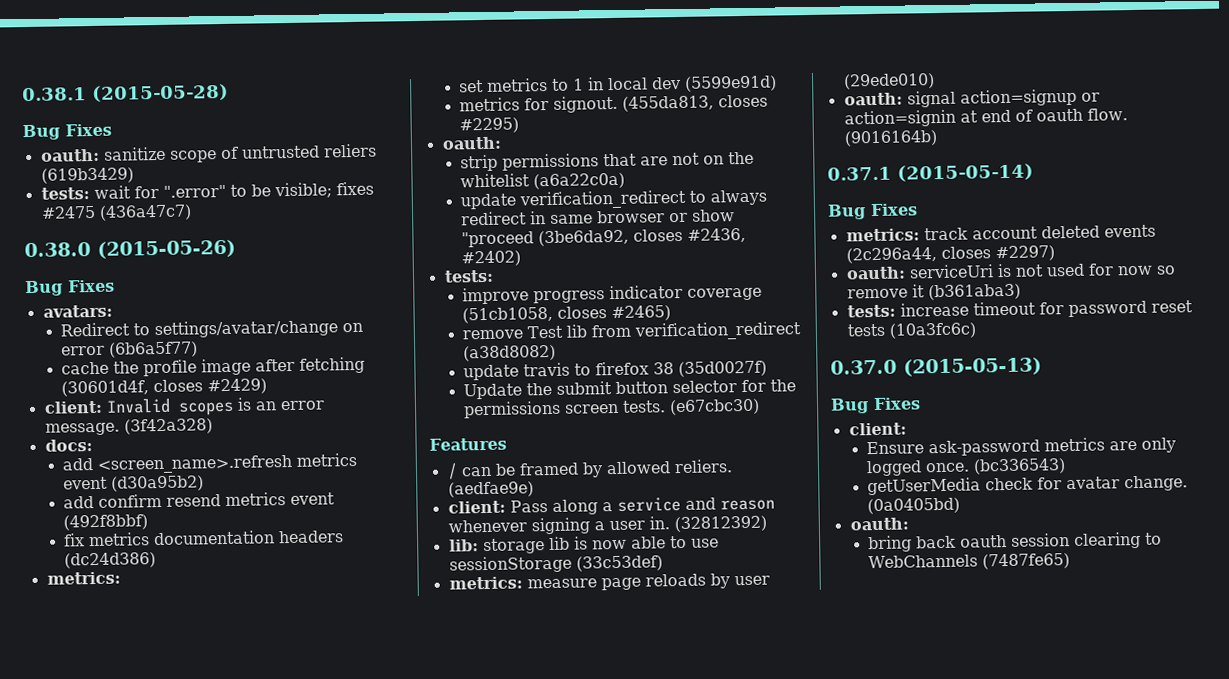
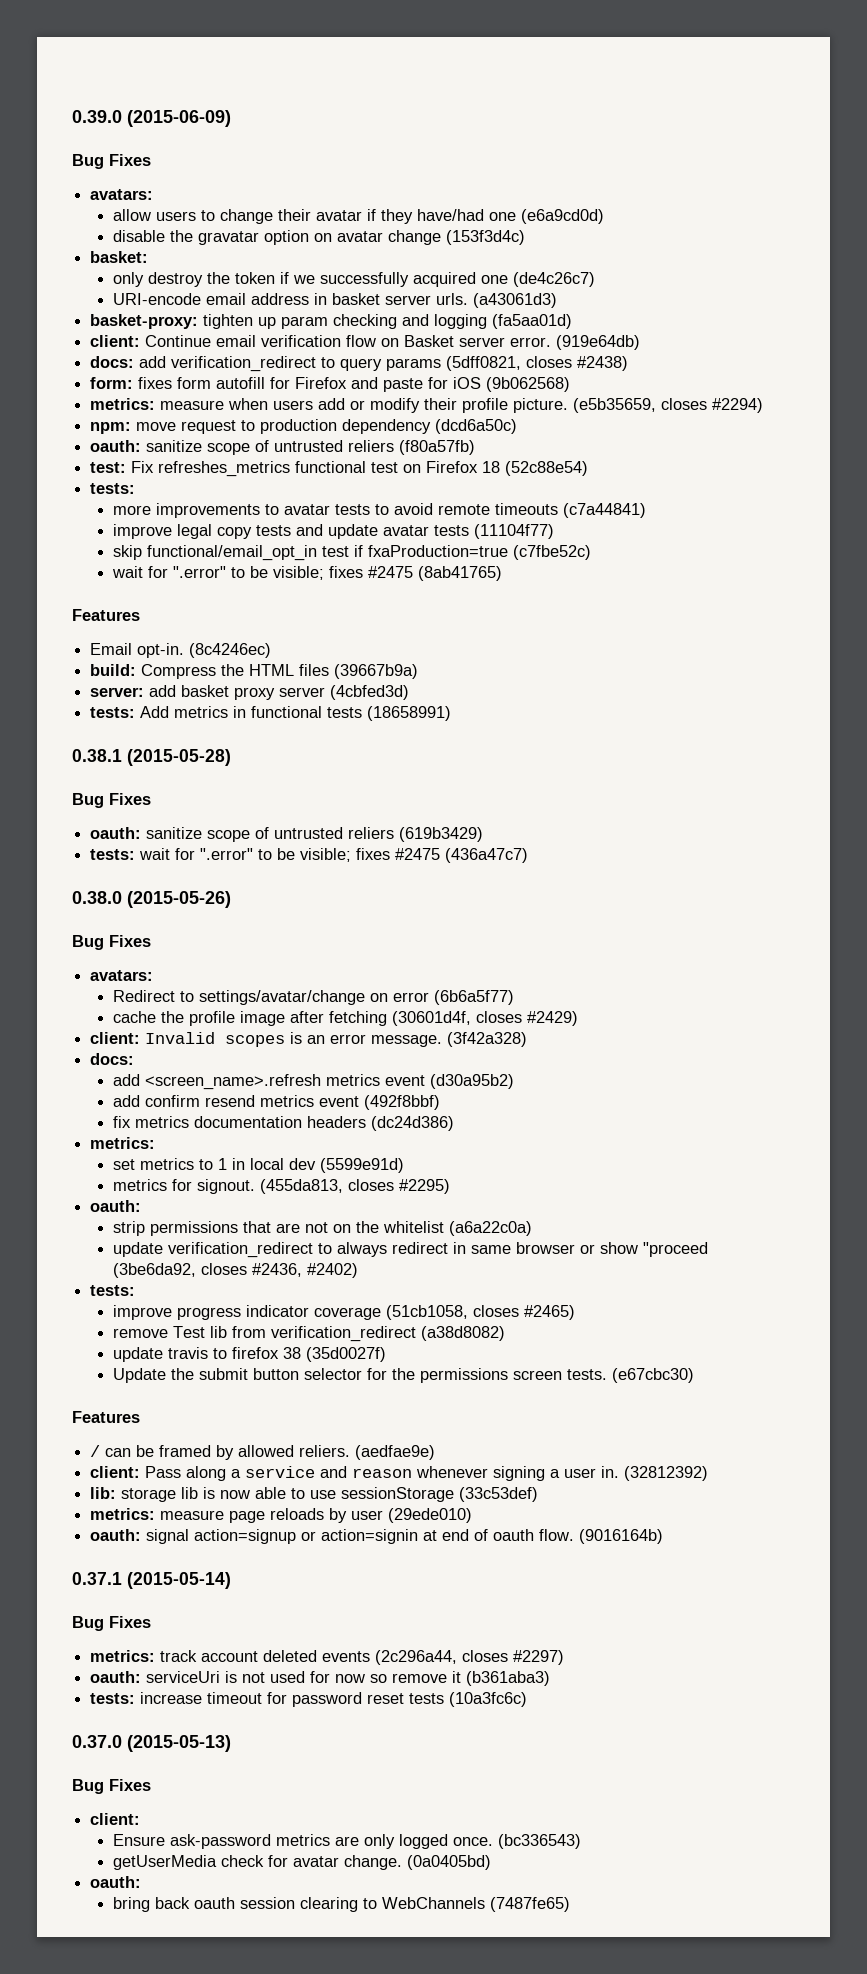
+ 0.39.0 (2015-06-09)
+ Bug Fixes
+ avatars:
+ allow users to change their avatar if they have/had one (e6a9cd0d)
+ disable the gravatar option on avatar change (153f3d4c)
+ basket:
+ only destroy the token if we successfully acquired one (de4c26c7)
+ URI-encode email address in basket server urls. (a43061d3)
+ basket-proxy: tighten up param checking and logging (fa5aa01d)
+ client: Continue email verification flow on Basket server error. (919e64db)
+ docs: add verification_redirect to query params (5dff0821, closes #2438)
+ form: fixes form autofill for Firefox and paste for iOS (9b062568)
+ metrics: measure when users add or modify their profile picture. (e5b35659, closes #2294)
+ npm: move request to production dependency (dcd6a50c)
+ oauth: sanitize scope of untrusted reliers (f80a57fb)
+ test: Fix refreshes_metrics functional test on Firefox 18 (52c88e54)
+ tests:
+ more improvements to avatar tests to avoid remote timeouts (c7a44841)
+ improve legal copy tests and update avatar tests (11104f77)
+ skip functional/email_opt_in test if fxaProduction=true (c7fbe52c)
+ wait for ".error" to be visible; fixes #2475 (8ab41765)
+ Features
+ Email opt-in. (8c4246ec)
+ build: Compress the HTML files (39667b9a)
+ server: add basket proxy server (4cbfed3d)
+ tests: Add metrics in functional tests (18658991)

